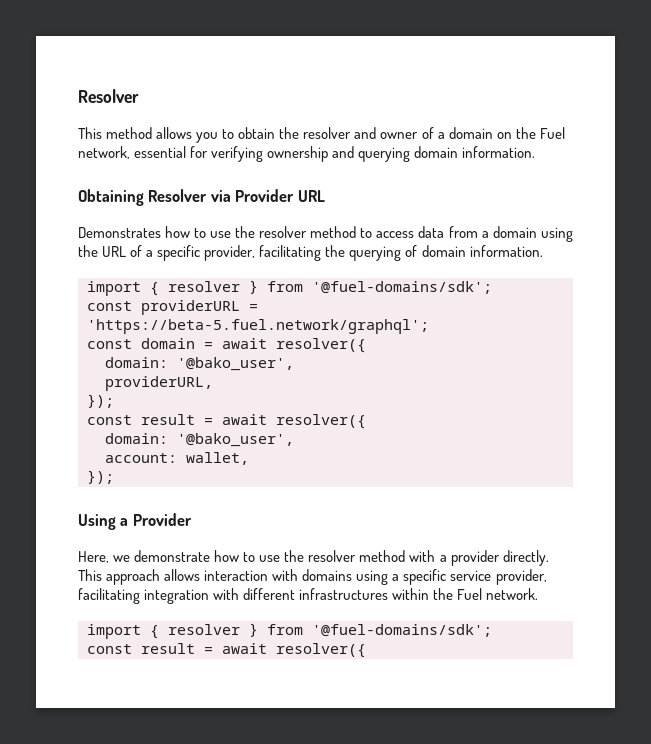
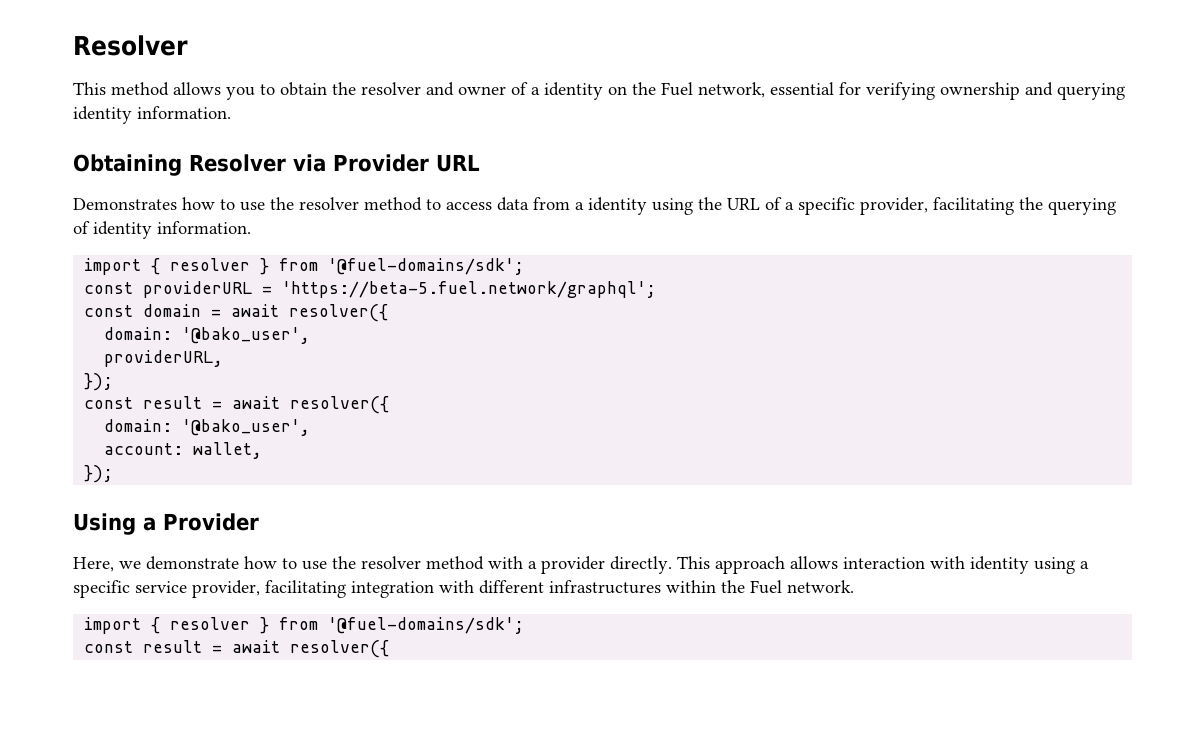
- This method allows you to obtain the resolver and owner of a domain on the Fuel network, essential for verifying ownership and querying domain information.
+ This method allows you to obtain the resolver and owner of a identity on the Fuel network, essential for verifying ownership and querying identity information.
- Demonstrates how to use the resolver method to access data from a domain using the URL of a specific provider, facilitating the querying of domain information.
+ Demonstrates how to use the resolver method to access data from a identity using the URL of a specific provider, facilitating the querying of identity information.
- This approach allows interaction with domains using a specific service provider, facilitating integration with different infrastructures within the Fuel network.
+ This approach allows interaction with identity using a specific service provider, facilitating integration with different infrastructures within the Fuel network.

